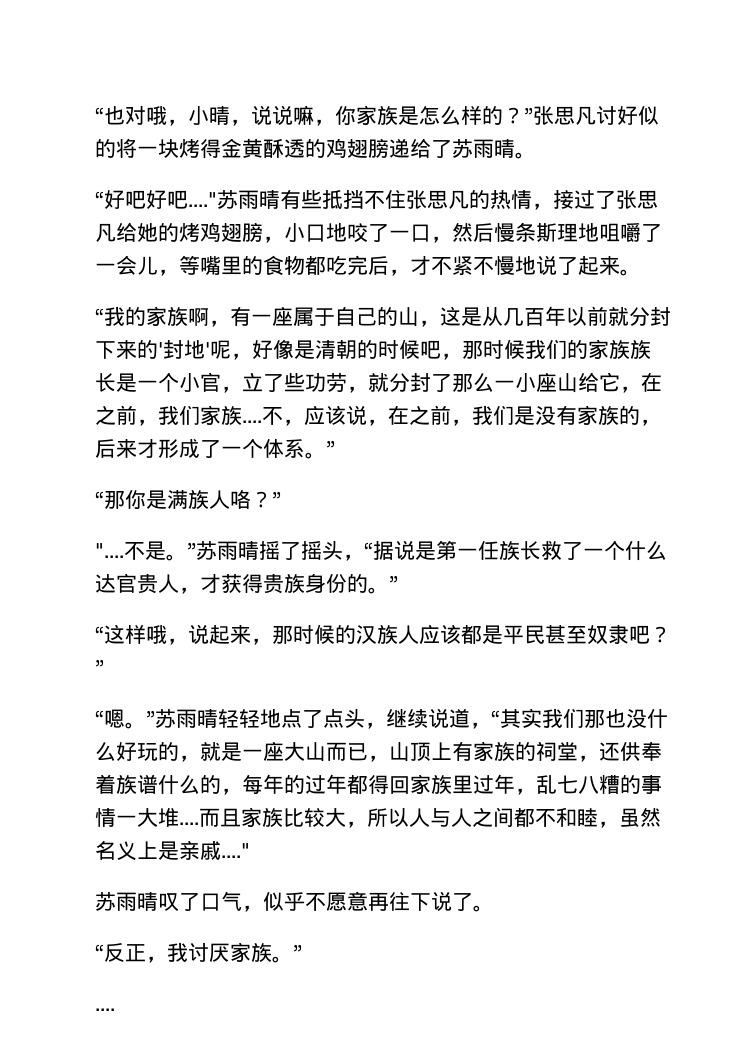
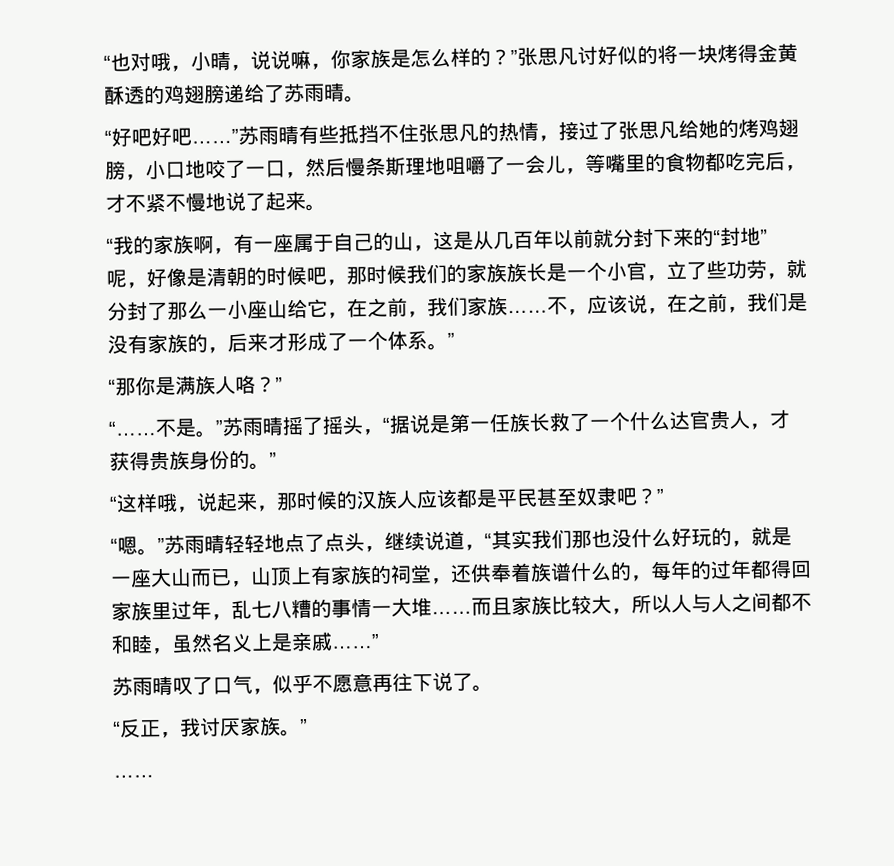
- “好吧好吧...."
+ “好吧好吧……”
- “我的家族啊，有一座属于自己的山，这是从几百年以前就分封下来的'封地'呢，好像是清朝的时候吧，那时候我们的家族族长是一个小官，立了些功劳，就分封了那么一小座山给它，在之前，我们家族....
+ “我的家族啊，有一座属于自己的山，这是从几百年以前就分封下来的“封地”呢，好像是清朝的时候吧，那时候我们的家族族长是一个小官，立了些功劳，就分封了那么一小座山给它，在之前，我们家族……
- "....
+ “……
- “嗯。”苏雨晴轻轻地点了点头，继续说道，“其实我们那也没什么好玩的，就是一座大山而已，山顶上有家族的祠堂，还供奉着族谱什么的，每年的过年都得回家族里过年，乱七八糟的事情一大堆....
+ “嗯。”苏雨晴轻轻地点了点头，继续说道，“其实我们那也没什么好玩的，就是一座大山而已，山顶上有家族的祠堂，还供奉着族谱什么的，每年的过年都得回家族里过年，乱七八糟的事情一大堆……
- 而且家族比较大，所以人与人之间都不和睦，虽然名义上是亲戚...."
+ 而且家族比较大，所以人与人之间都不和睦，虽然名义上是亲戚……”
  “反正，我讨厌家族。”
- ....
+ ……

